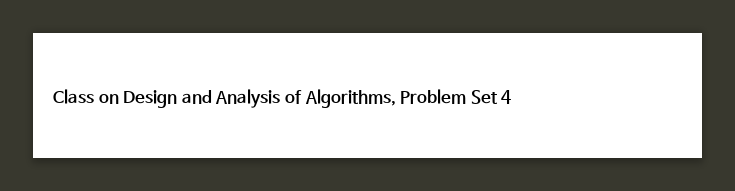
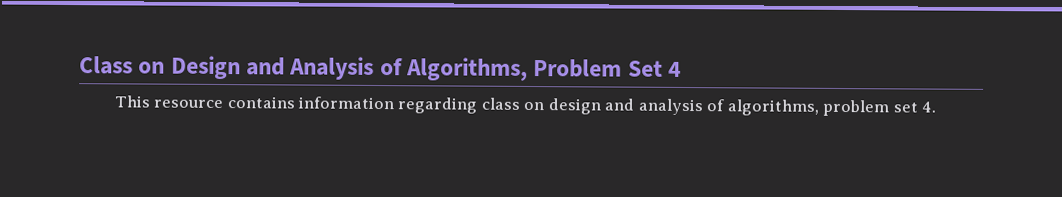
+ This resource contains information regarding class on design and analysis of algorithms, problem set 4.

